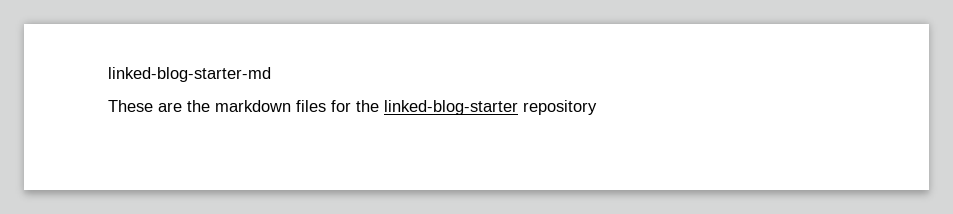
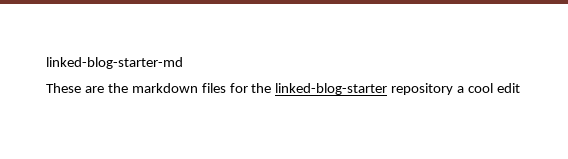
- These are the markdown files for the linked-blog-starter repository
+ These are the markdown files for the linked-blog-starter repository a cool edit

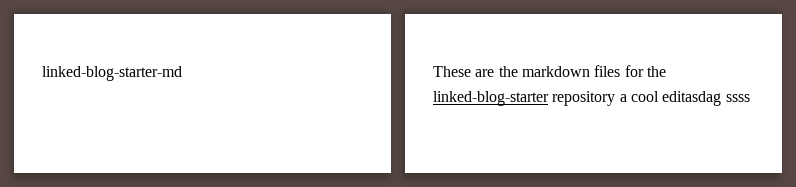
- These are the markdown files for the linked-blog-starter repository a cool edit
+ These are the markdown files for the linked-blog-starter repository a cool editasdag ssss

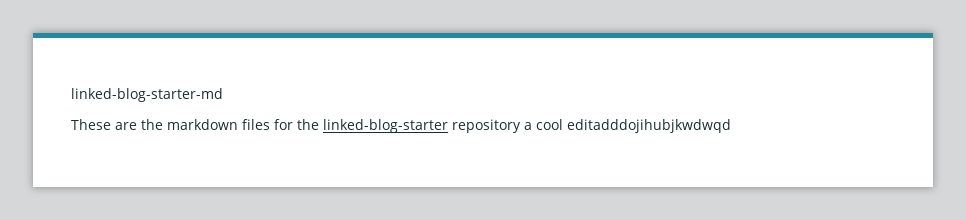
- These are the markdown files for the linked-blog-starter repository a cool editasdag ssss
+ These are the markdown files for the linked-blog-starter repository a cool editadddojihubjkwdwqd

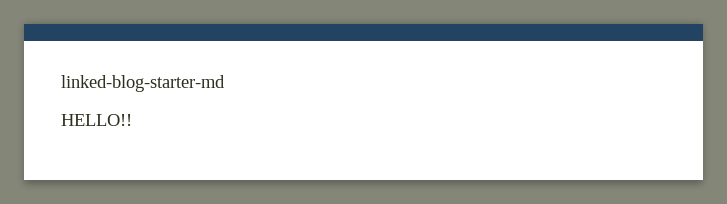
- These are the markdown files for the linked-blog-starter repository a cool editadddojihubjkwdwqd
+ HELLO!!

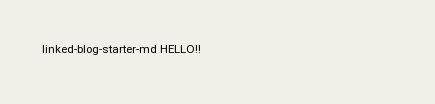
- linked-blog-starter-md
- HELLO!!
+ linked-blog-starter-md HELLO!!

